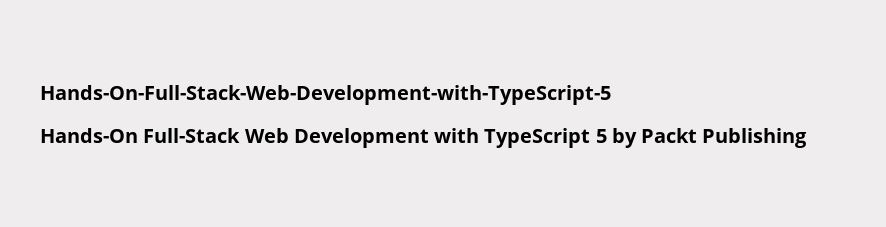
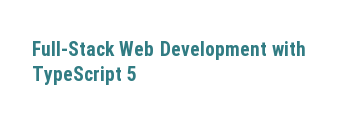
- Hands-On-Full-Stack-Web-Development-with-TypeScript-5
- Hands-On Full-Stack Web Development with TypeScript 5 by Packt Publishing
+ Full-Stack Web Development with TypeScript 5

